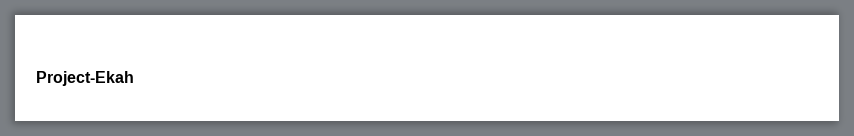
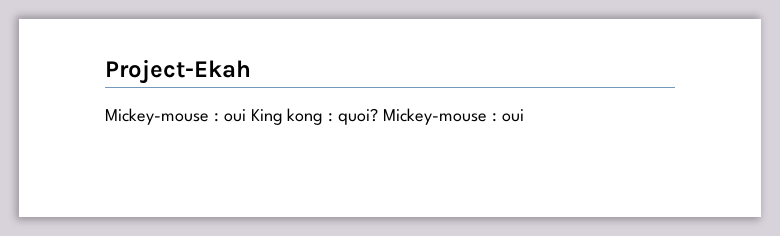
+ Mickey-mouse : oui King kong : quoi? Mickey-mouse : oui

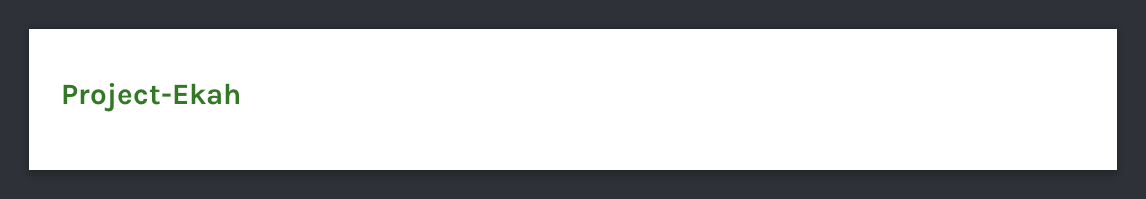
- Mickey-mouse : oui King kong : quoi? Mickey-mouse : oui

